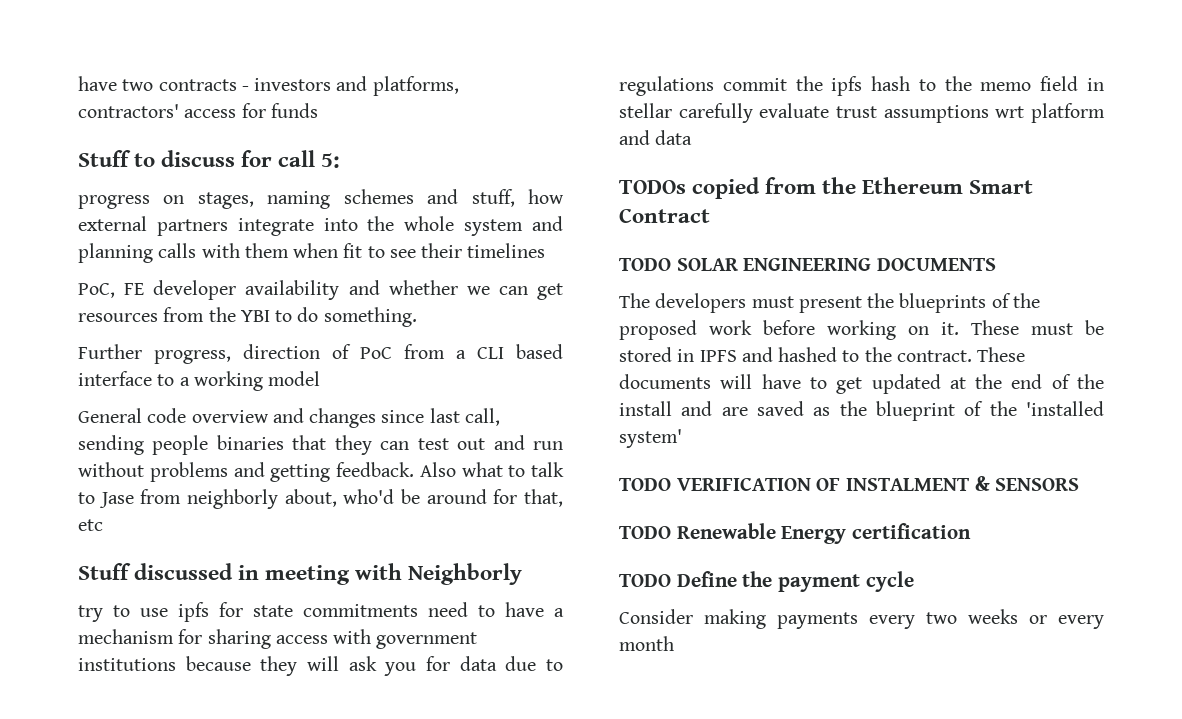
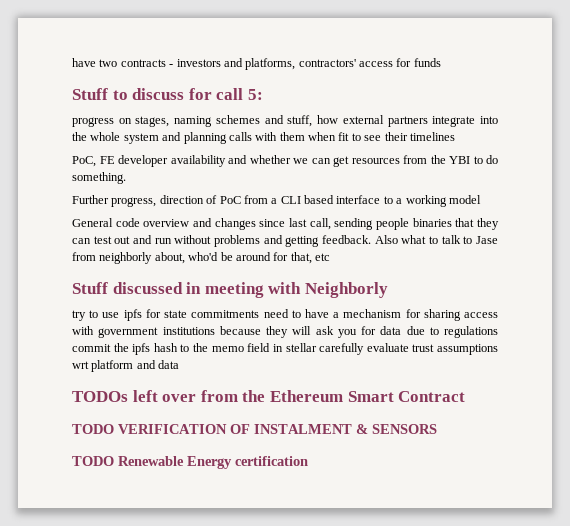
- TODOs copied from the Ethereum Smart Contract
+ TODOs left over from the Ethereum Smart Contract
- TODO SOLAR ENGINEERING DOCUMENTS
- The developers must present the blueprints of the proposed work before working on it. These must be stored in IPFS and hashed to the contract. These documents will have to get updated at the end of the install and are saved as the blueprint of the 'installed system'
- TODO Define the payment cycle
- Consider making payments every two weeks or every month

